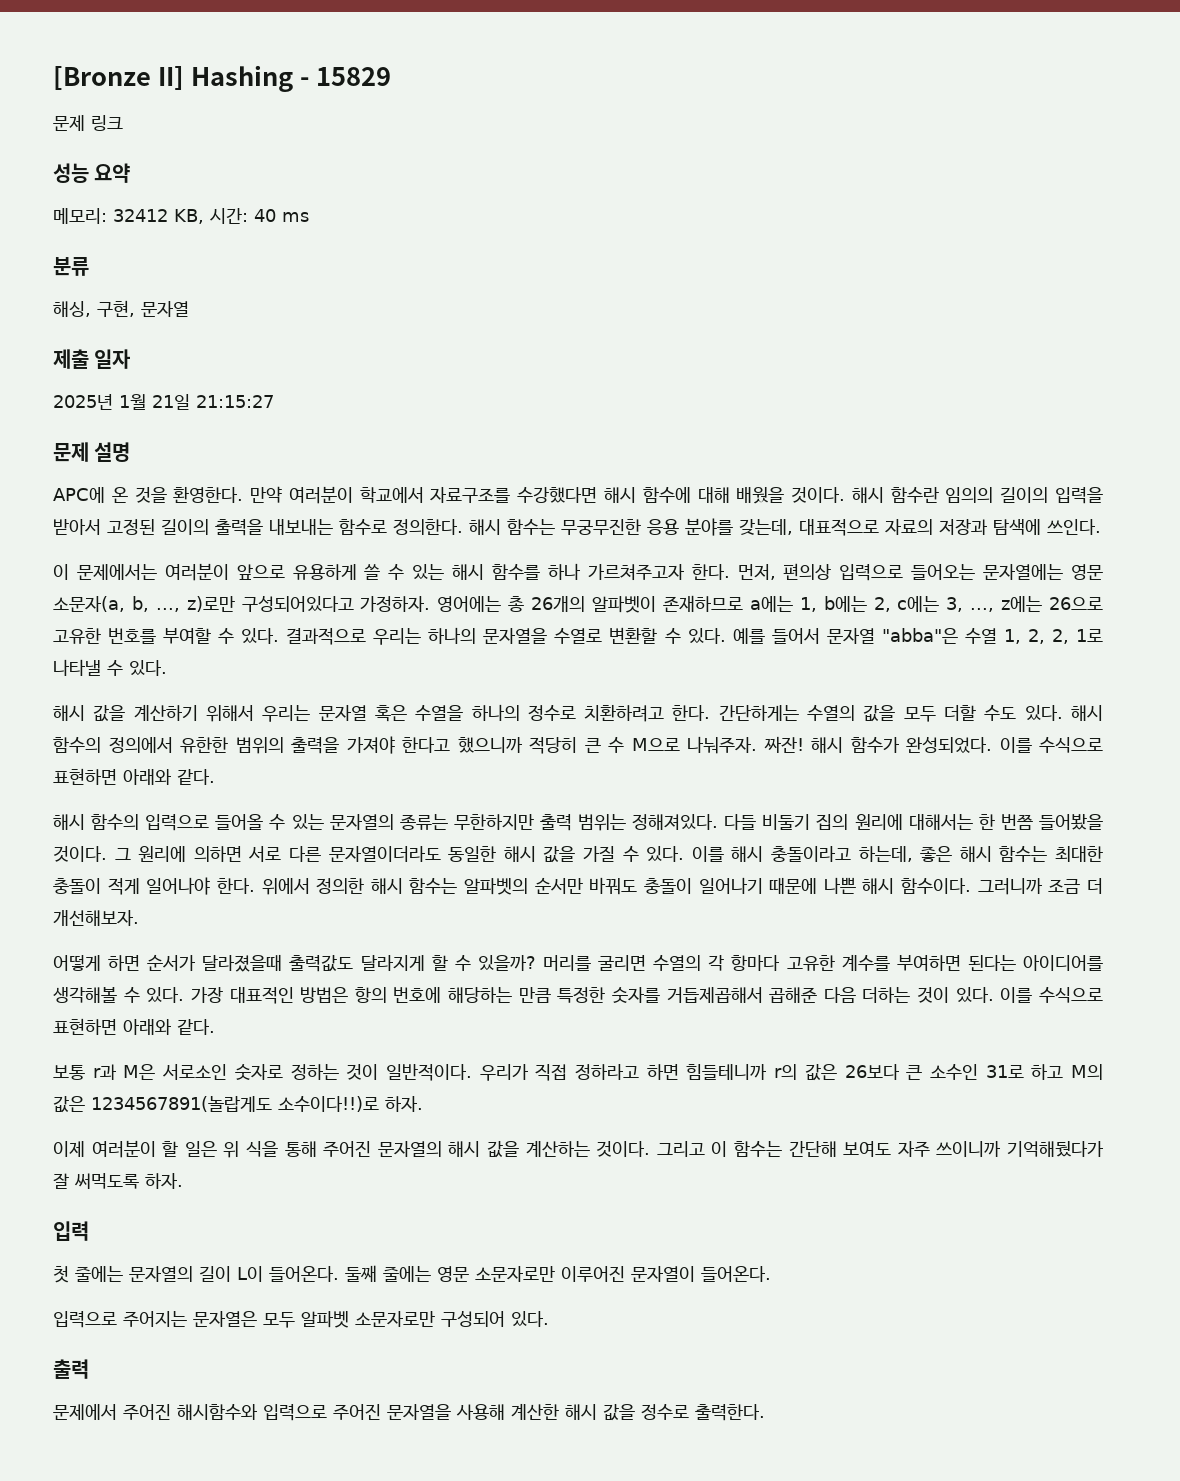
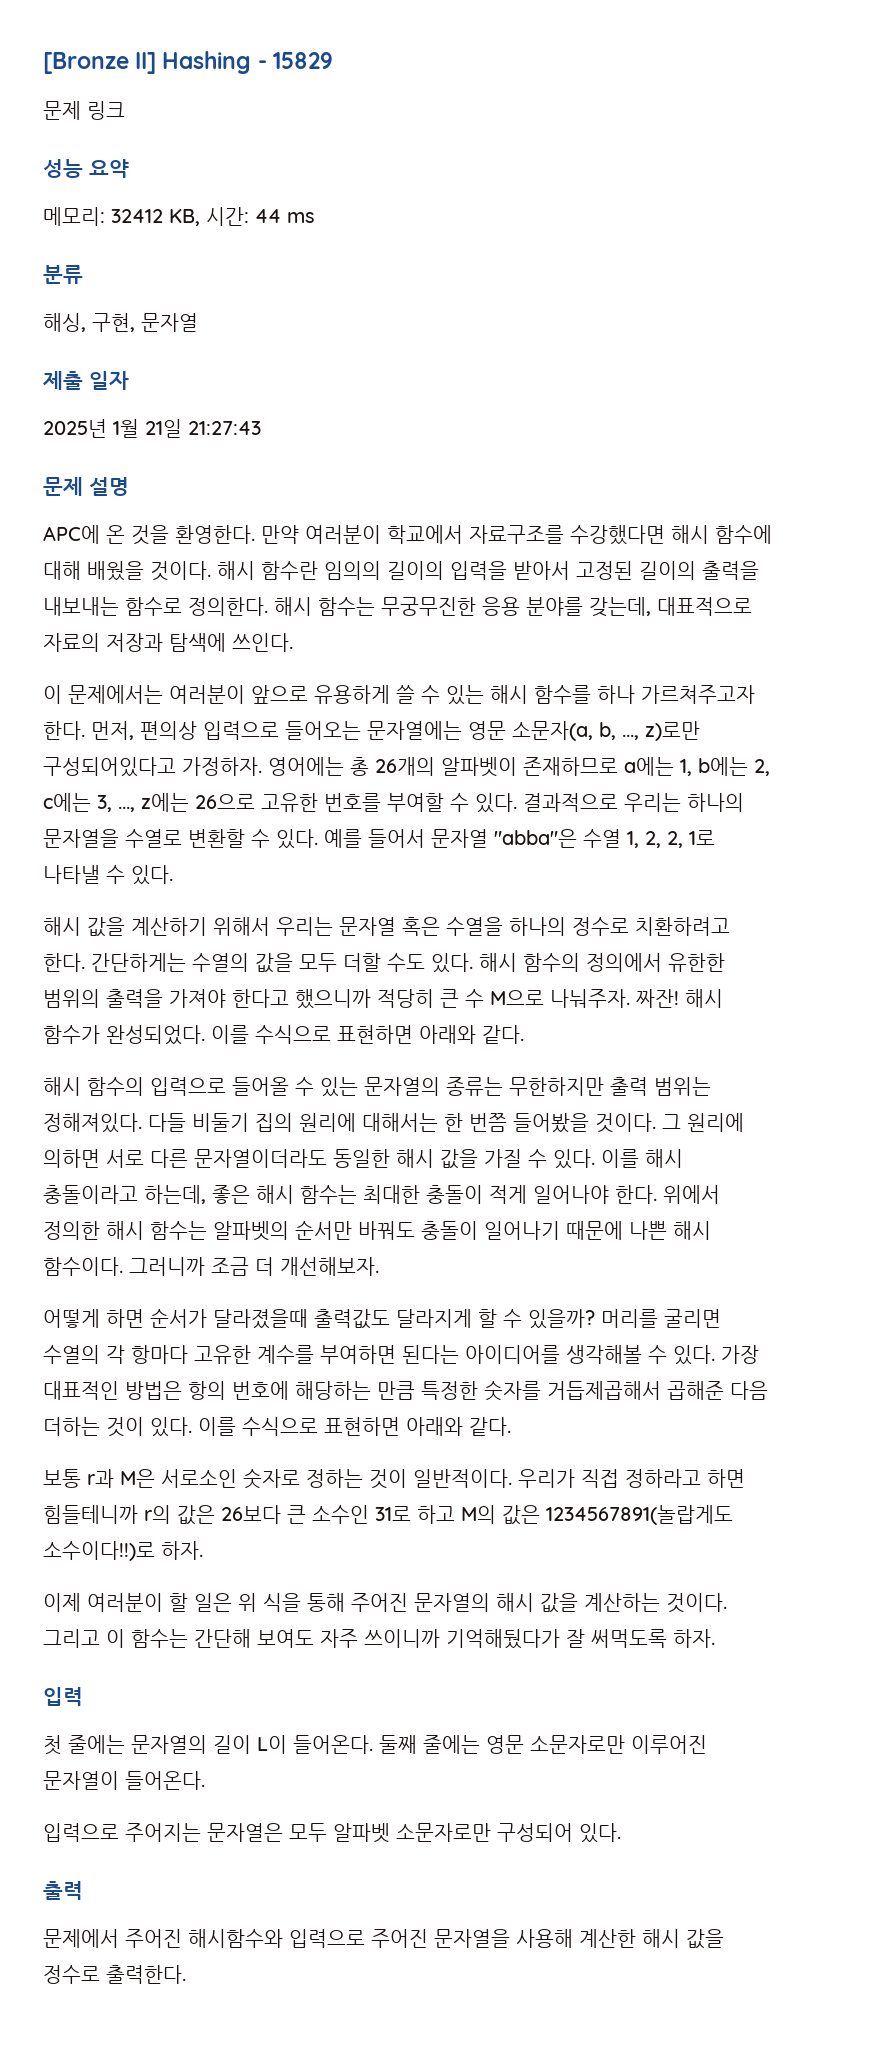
- 메모리: 32412 KB, 시간: 40 ms
+ 메모리: 32412 KB, 시간: 44 ms
- 2025년 1월 21일 21:15:27
+ 2025년 1월 21일 21:27:43

